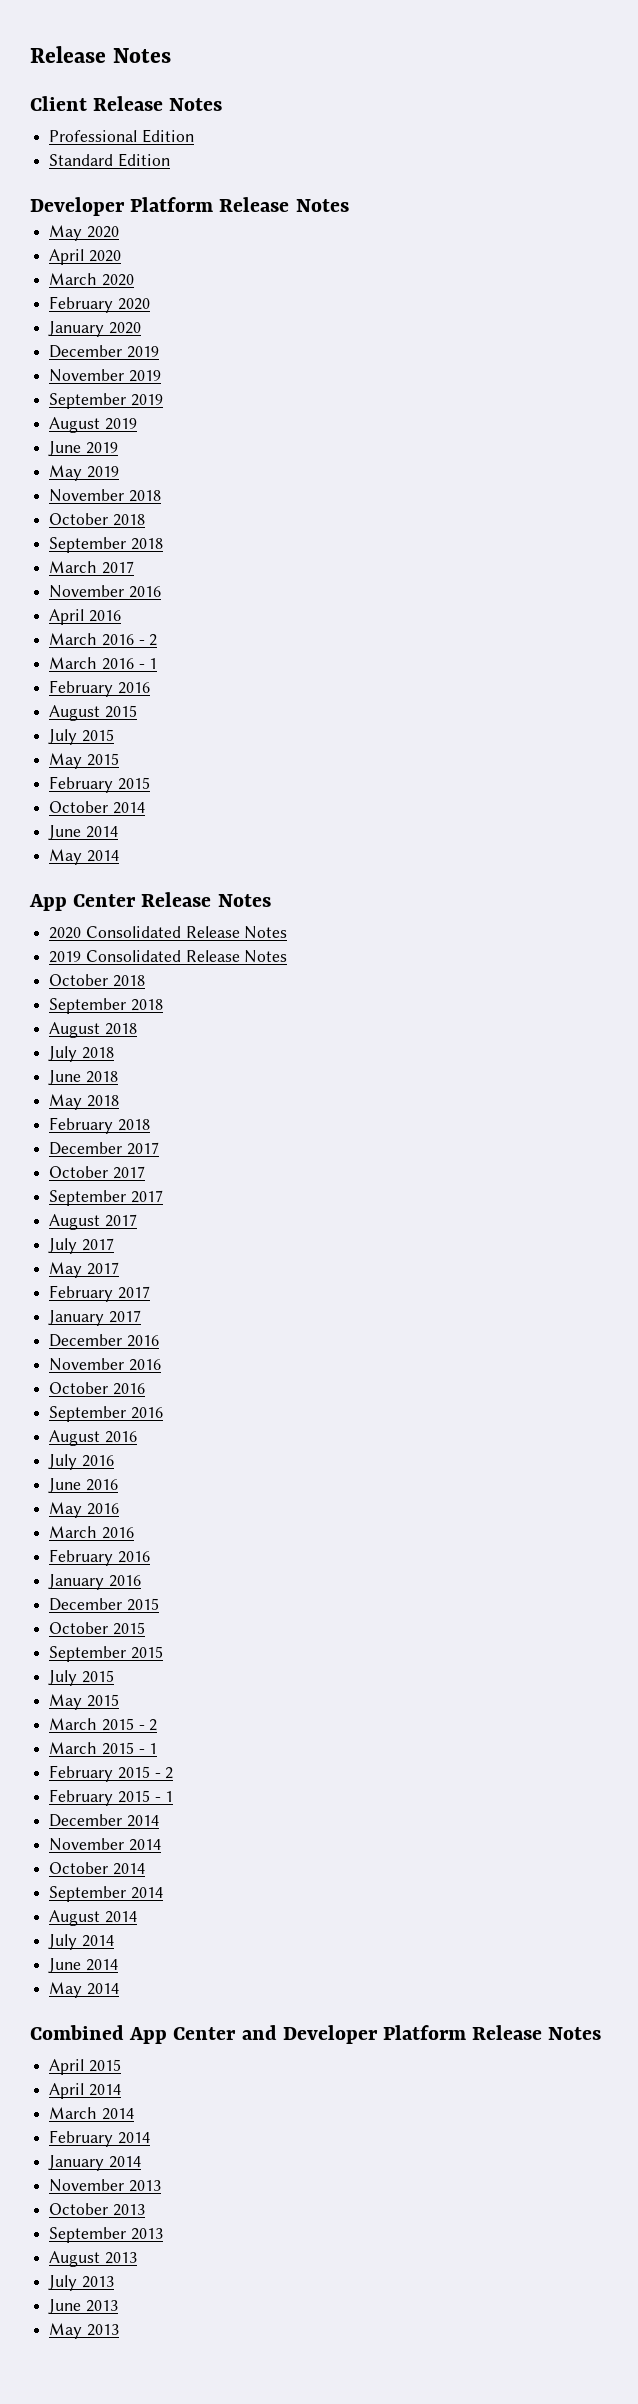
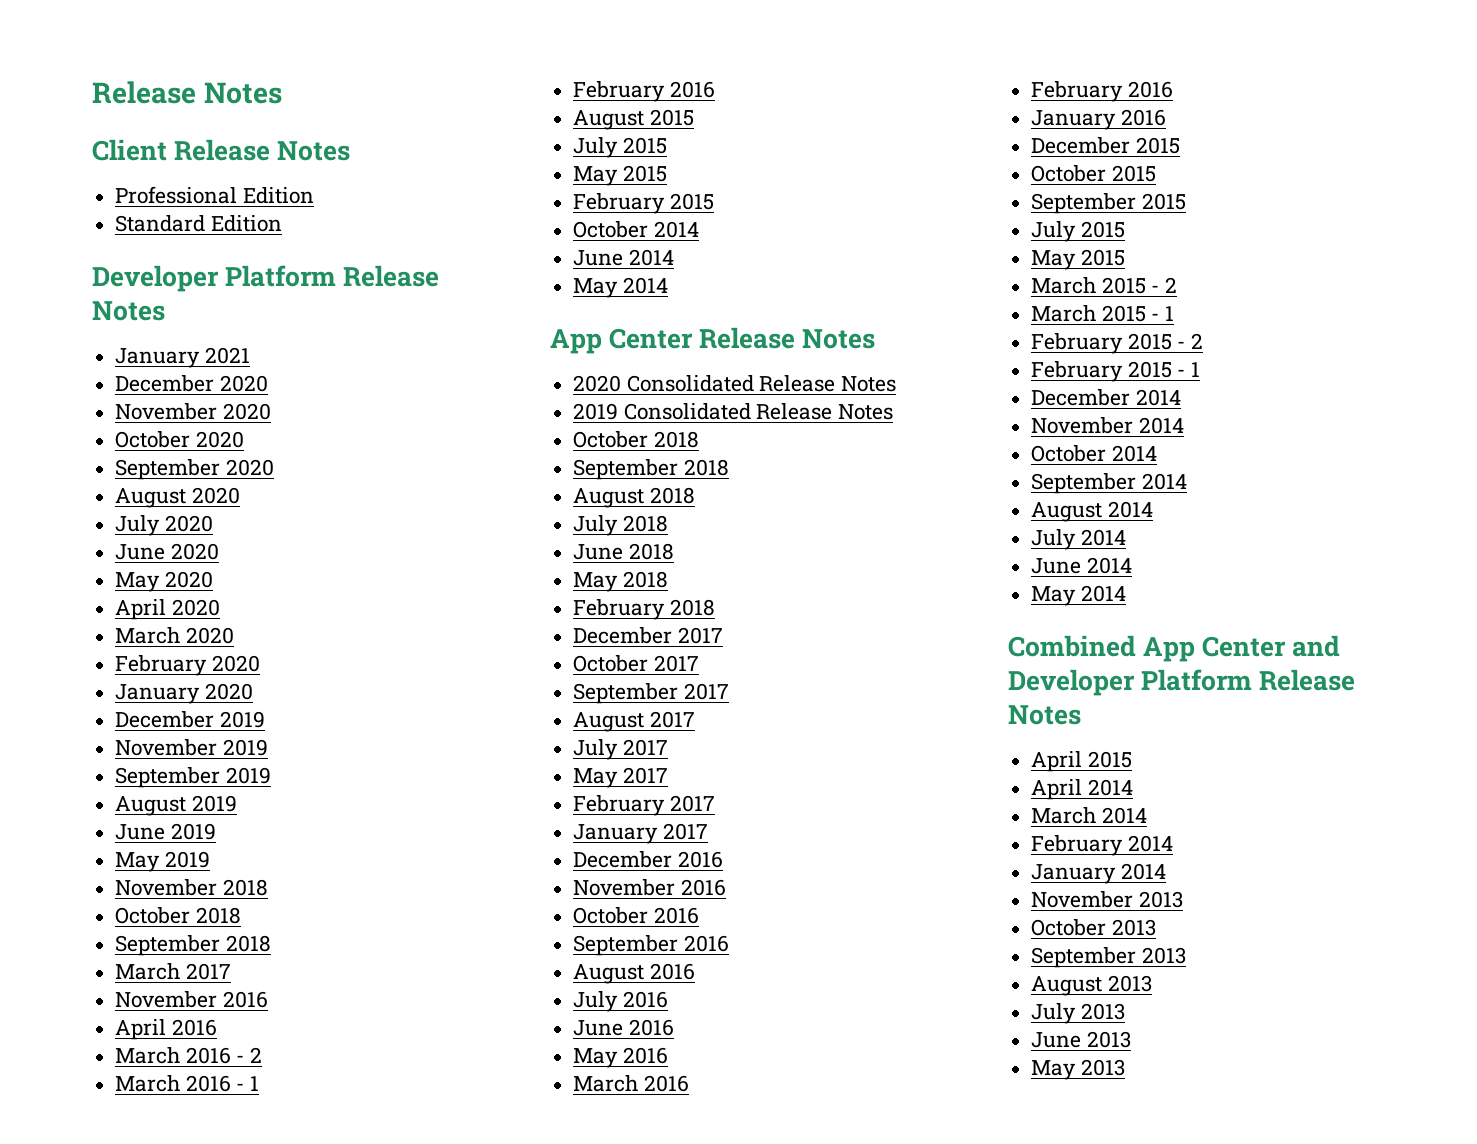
+ January 2021
+ December 2020
+ November 2020
+ October 2020
+ September 2020
+ August 2020
+ July 2020
+ June 2020

